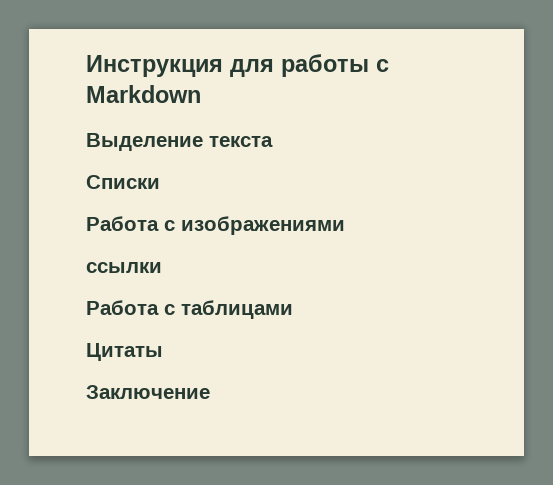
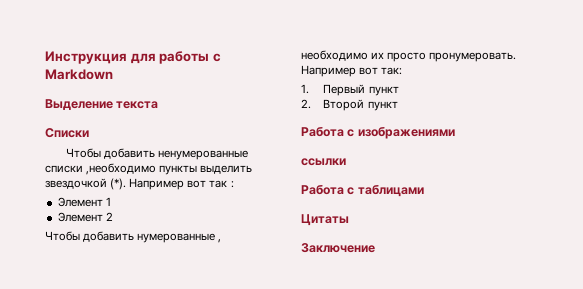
+ Чтобы добавить ненумерованные списки ,необходимо пункты выделить звездочкой (*). Например вот так :
+ Элемент 1
+ Элемент 2
+ Чтобы добавить нумерованные , необходимо их просто пронумеровать. Например вот так:
+ 1. Первый пункт
+ 2. Второй пункт

